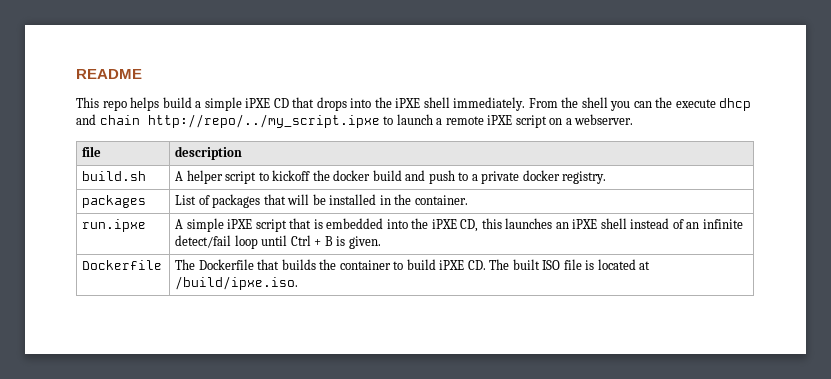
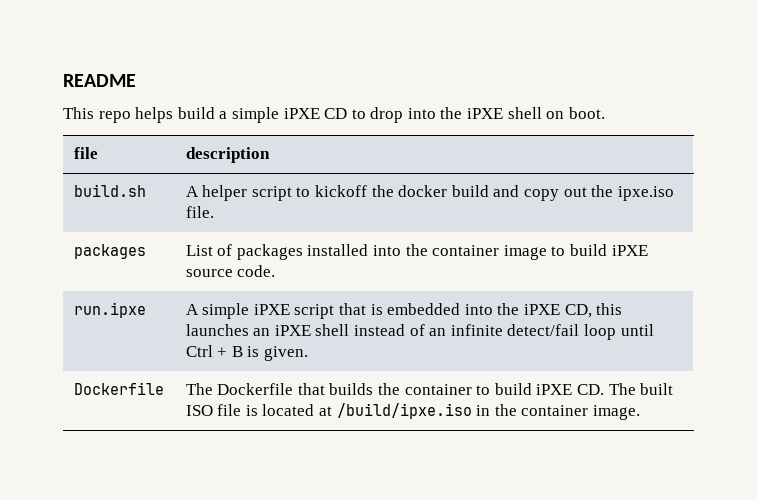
- This repo helps build a simple iPXE CD that drops into the iPXE shell immediately. From the shell you can the execute dhcp and chain http://repo/../my_script.ipxe to launch a remote iPXE script on a webserver.
+ This repo helps build a simple iPXE CD to drop into the iPXE shell on boot.
- build.sh | A helper script to kickoff the docker build and push to a private docker registry.
- packages | List of packages that will be installed in the container.
+ build.sh | A helper script to kickoff the docker build and copy out the ipxe.iso file.
+ packages | List of packages installed into the container image to build iPXE source code.
- Dockerfile | The Dockerfile that builds the container to build iPXE CD. The built ISO file is located at /build/ipxe.iso.
+ Dockerfile | The Dockerfile that builds the container to build iPXE CD. The built ISO file is located at /build/ipxe.iso in the container image.

